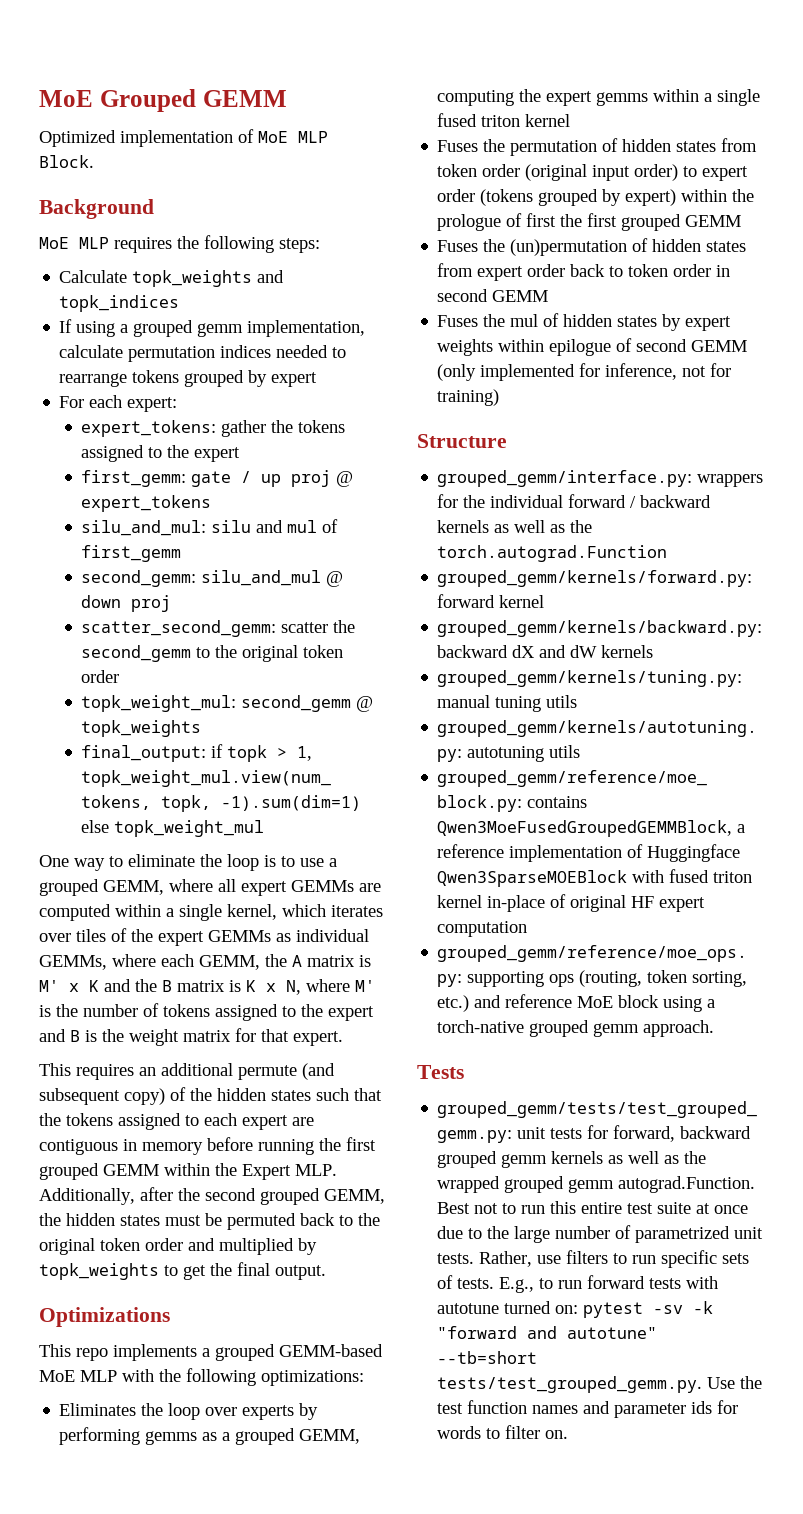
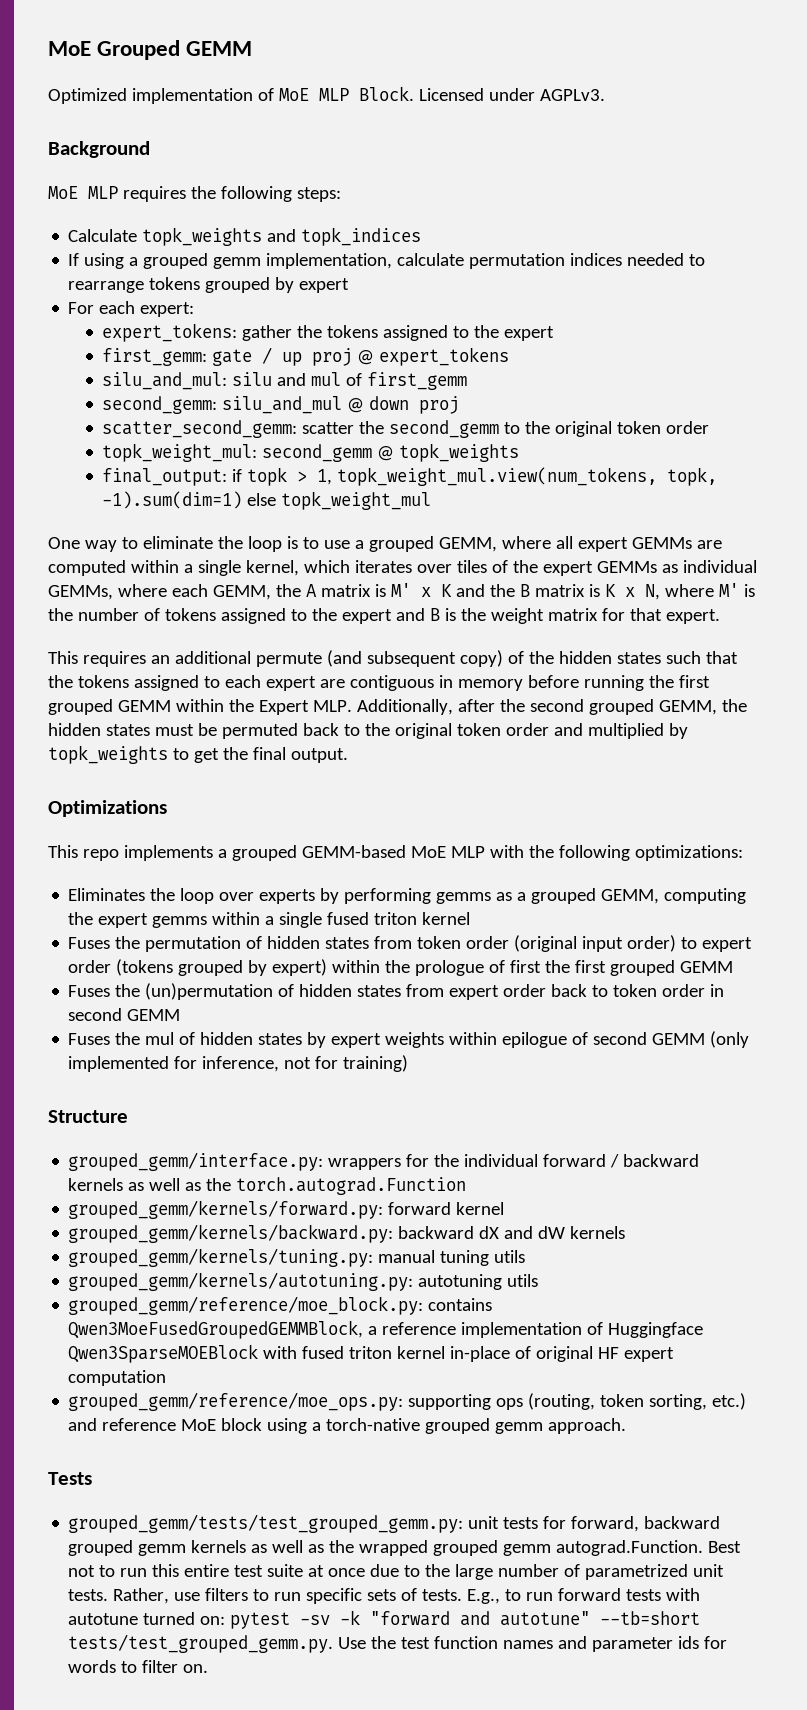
+ Licensed under AGPLv3.

